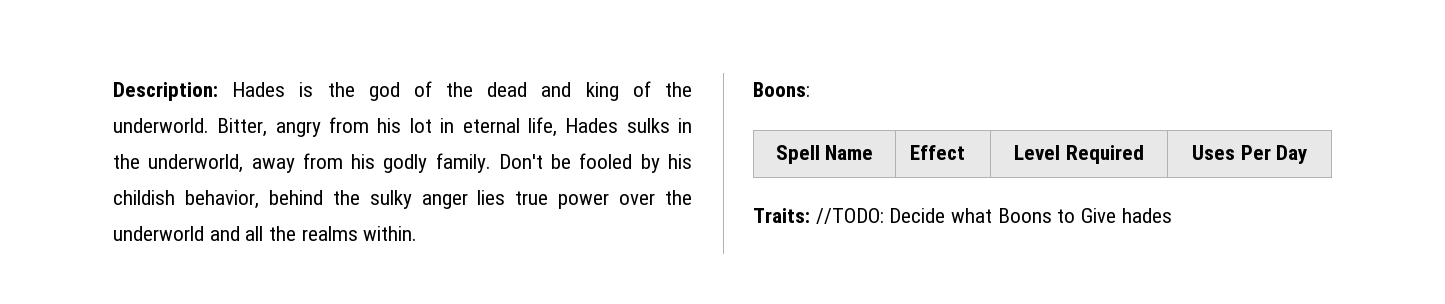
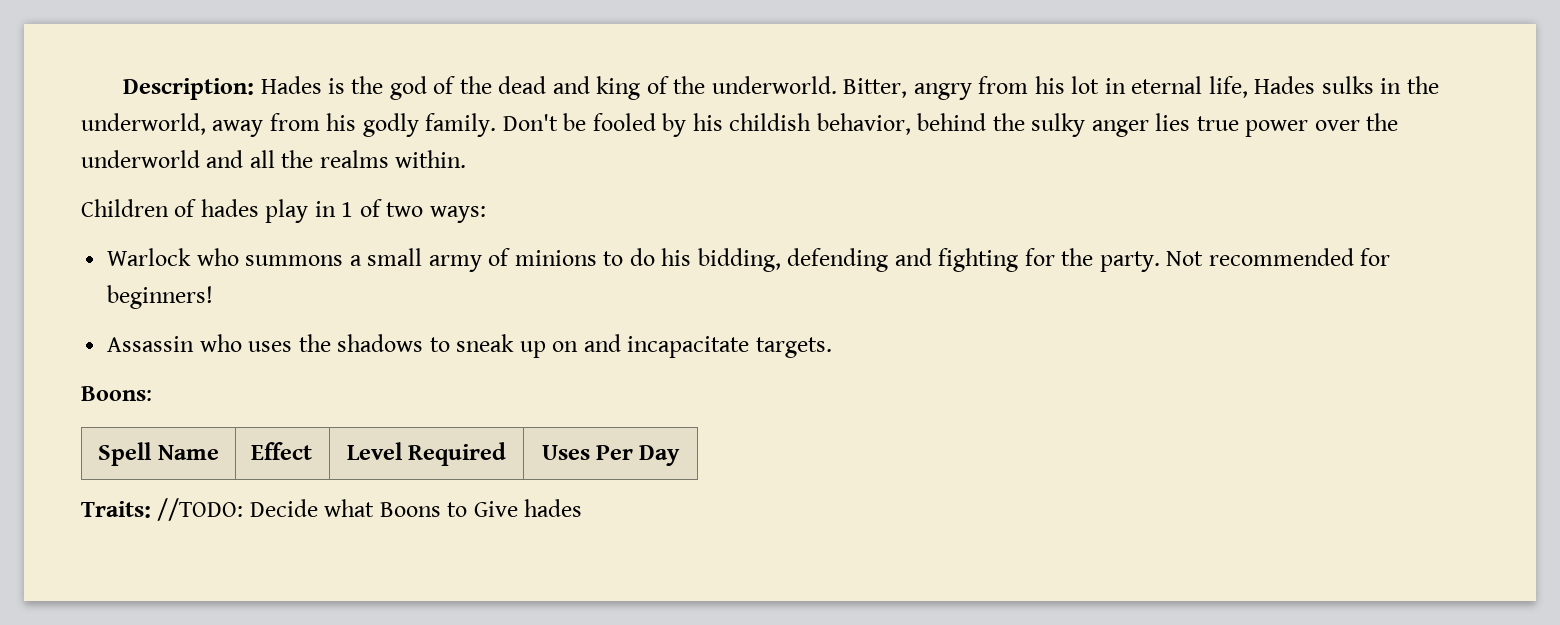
+ Children of hades play in 1 of two ways:
+ Warlock who summons a small army of minions to do his bidding, defending and fighting for the party. Not recommended for beginners!
+ Assassin who uses the shadows to sneak up on and incapacitate targets.

